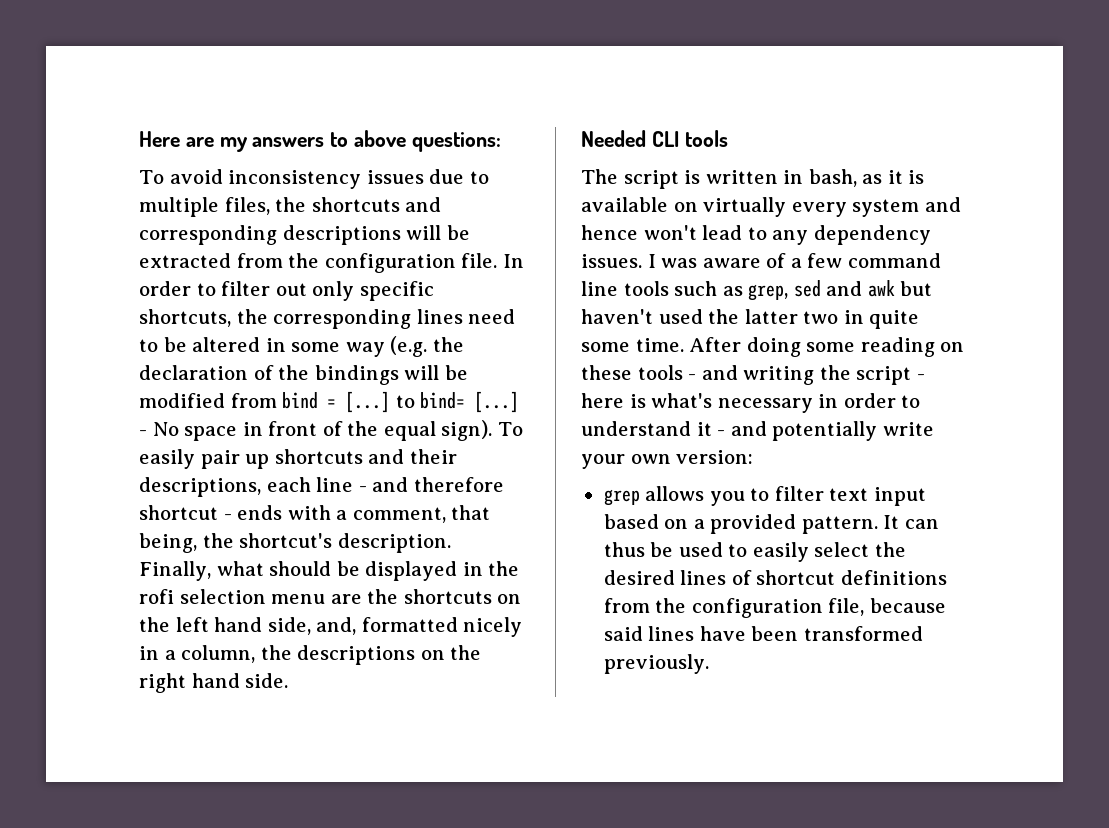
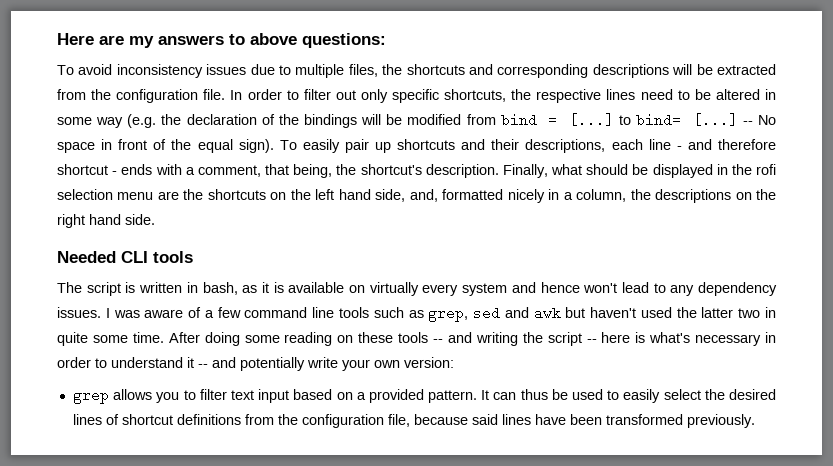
- In order to filter out only specific shortcuts, the corresponding lines need to be altered in some way (e.g. the declaration of the bindings will be modified from bind = [...] to bind= [...]
+ In order to filter out only specific shortcuts, the respective lines need to be altered in some way (e.g. the declaration of the bindings will be modified from bind = [...] to bind= [...]
- - No space in front of the equal sign).
+ -- No space in front of the equal sign).
- After doing some reading on these tools - and writing the script - here is what's necessary in order to understand it - and potentially write your own version:
+ After doing some reading on these tools -- and writing the script -- here is what's necessary in order to understand it -- and potentially write your own version:

